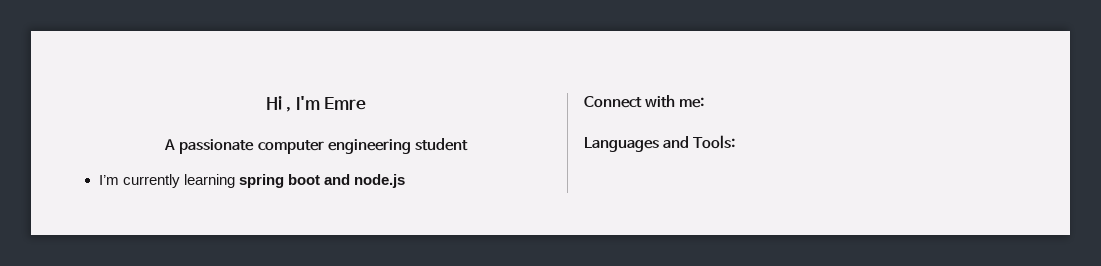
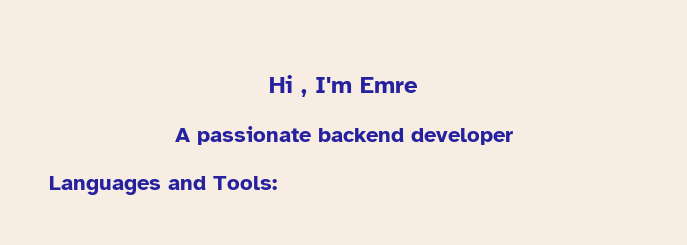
- A passionate computer engineering student
- I’m currently learning spring boot and node.js
- Connect with me:
+ A passionate backend developer

